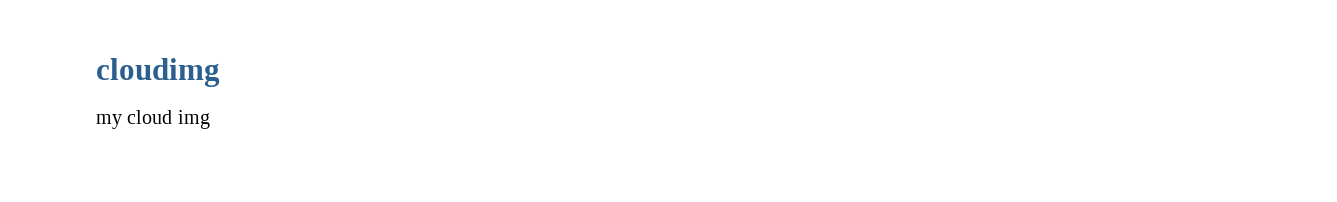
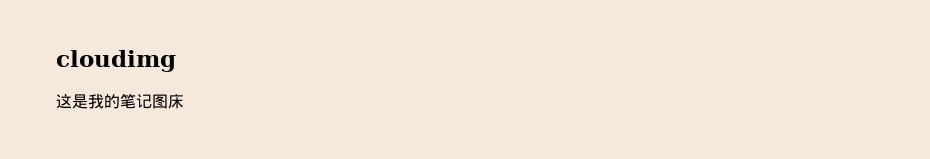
- my cloud img
+ 这是我的笔记图床

